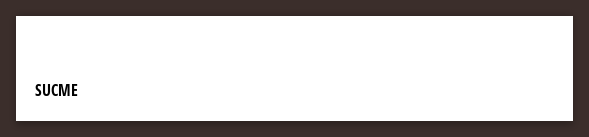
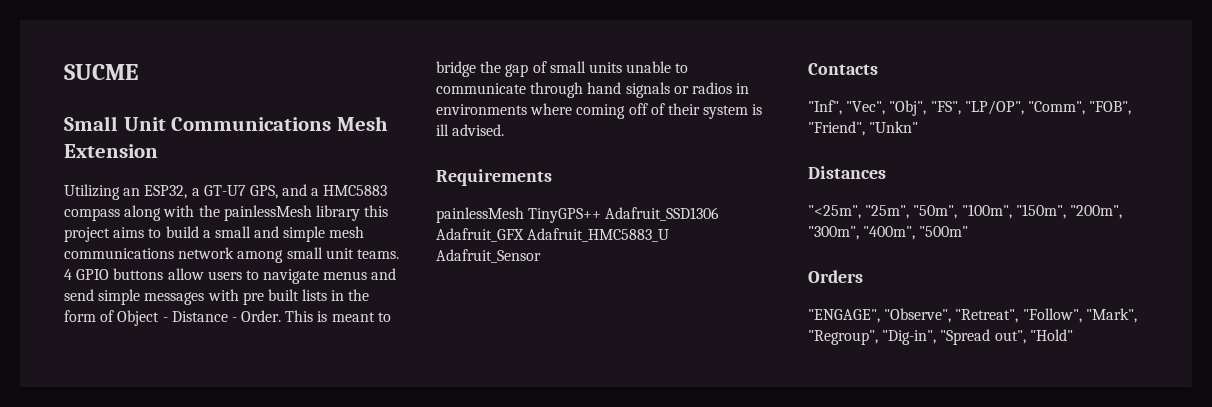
+ Small Unit Communications Mesh Extension
+ Utilizing an ESP32, a GT-U7 GPS, and a HMC5883 compass along with the painlessMesh library this project aims to build a small and simple mesh communications network among small unit teams. 4 GPIO buttons allow users to navigate menus and send simple messages with pre built lists in the form of Object - Distance - Order. This is meant to bridge the gap of small units unable to communicate through hand signals or radios in environments where coming off of their system is ill advised.
+ Requirements
+ painlessMesh TinyGPS++ Adafruit_SSD1306 Adafruit_GFX Adafruit_HMC5883_U Adafruit_Sensor
+ Contacts
+ "Inf", "Vec", "Obj", "FS", "LP/OP", "Comm", "FOB", "Friend", "Unkn"
+ Distances
+ "<25m", "25m", "50m", "100m", "150m", "200m", "300m", "400m", "500m"
+ Orders
+ "ENGAGE", "Observe", "Retreat", "Follow", "Mark", "Regroup", "Dig-in", "Spread out", "Hold"

